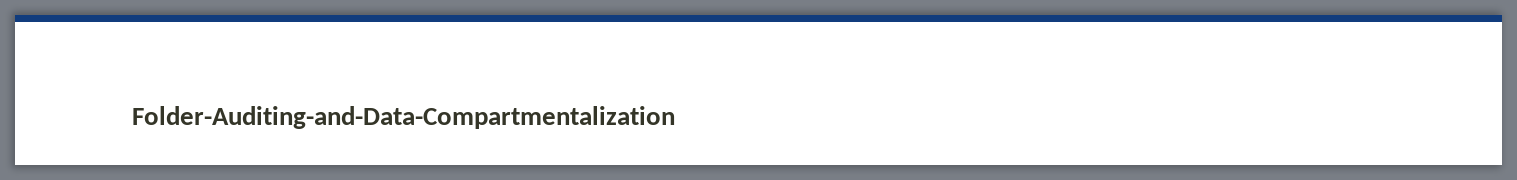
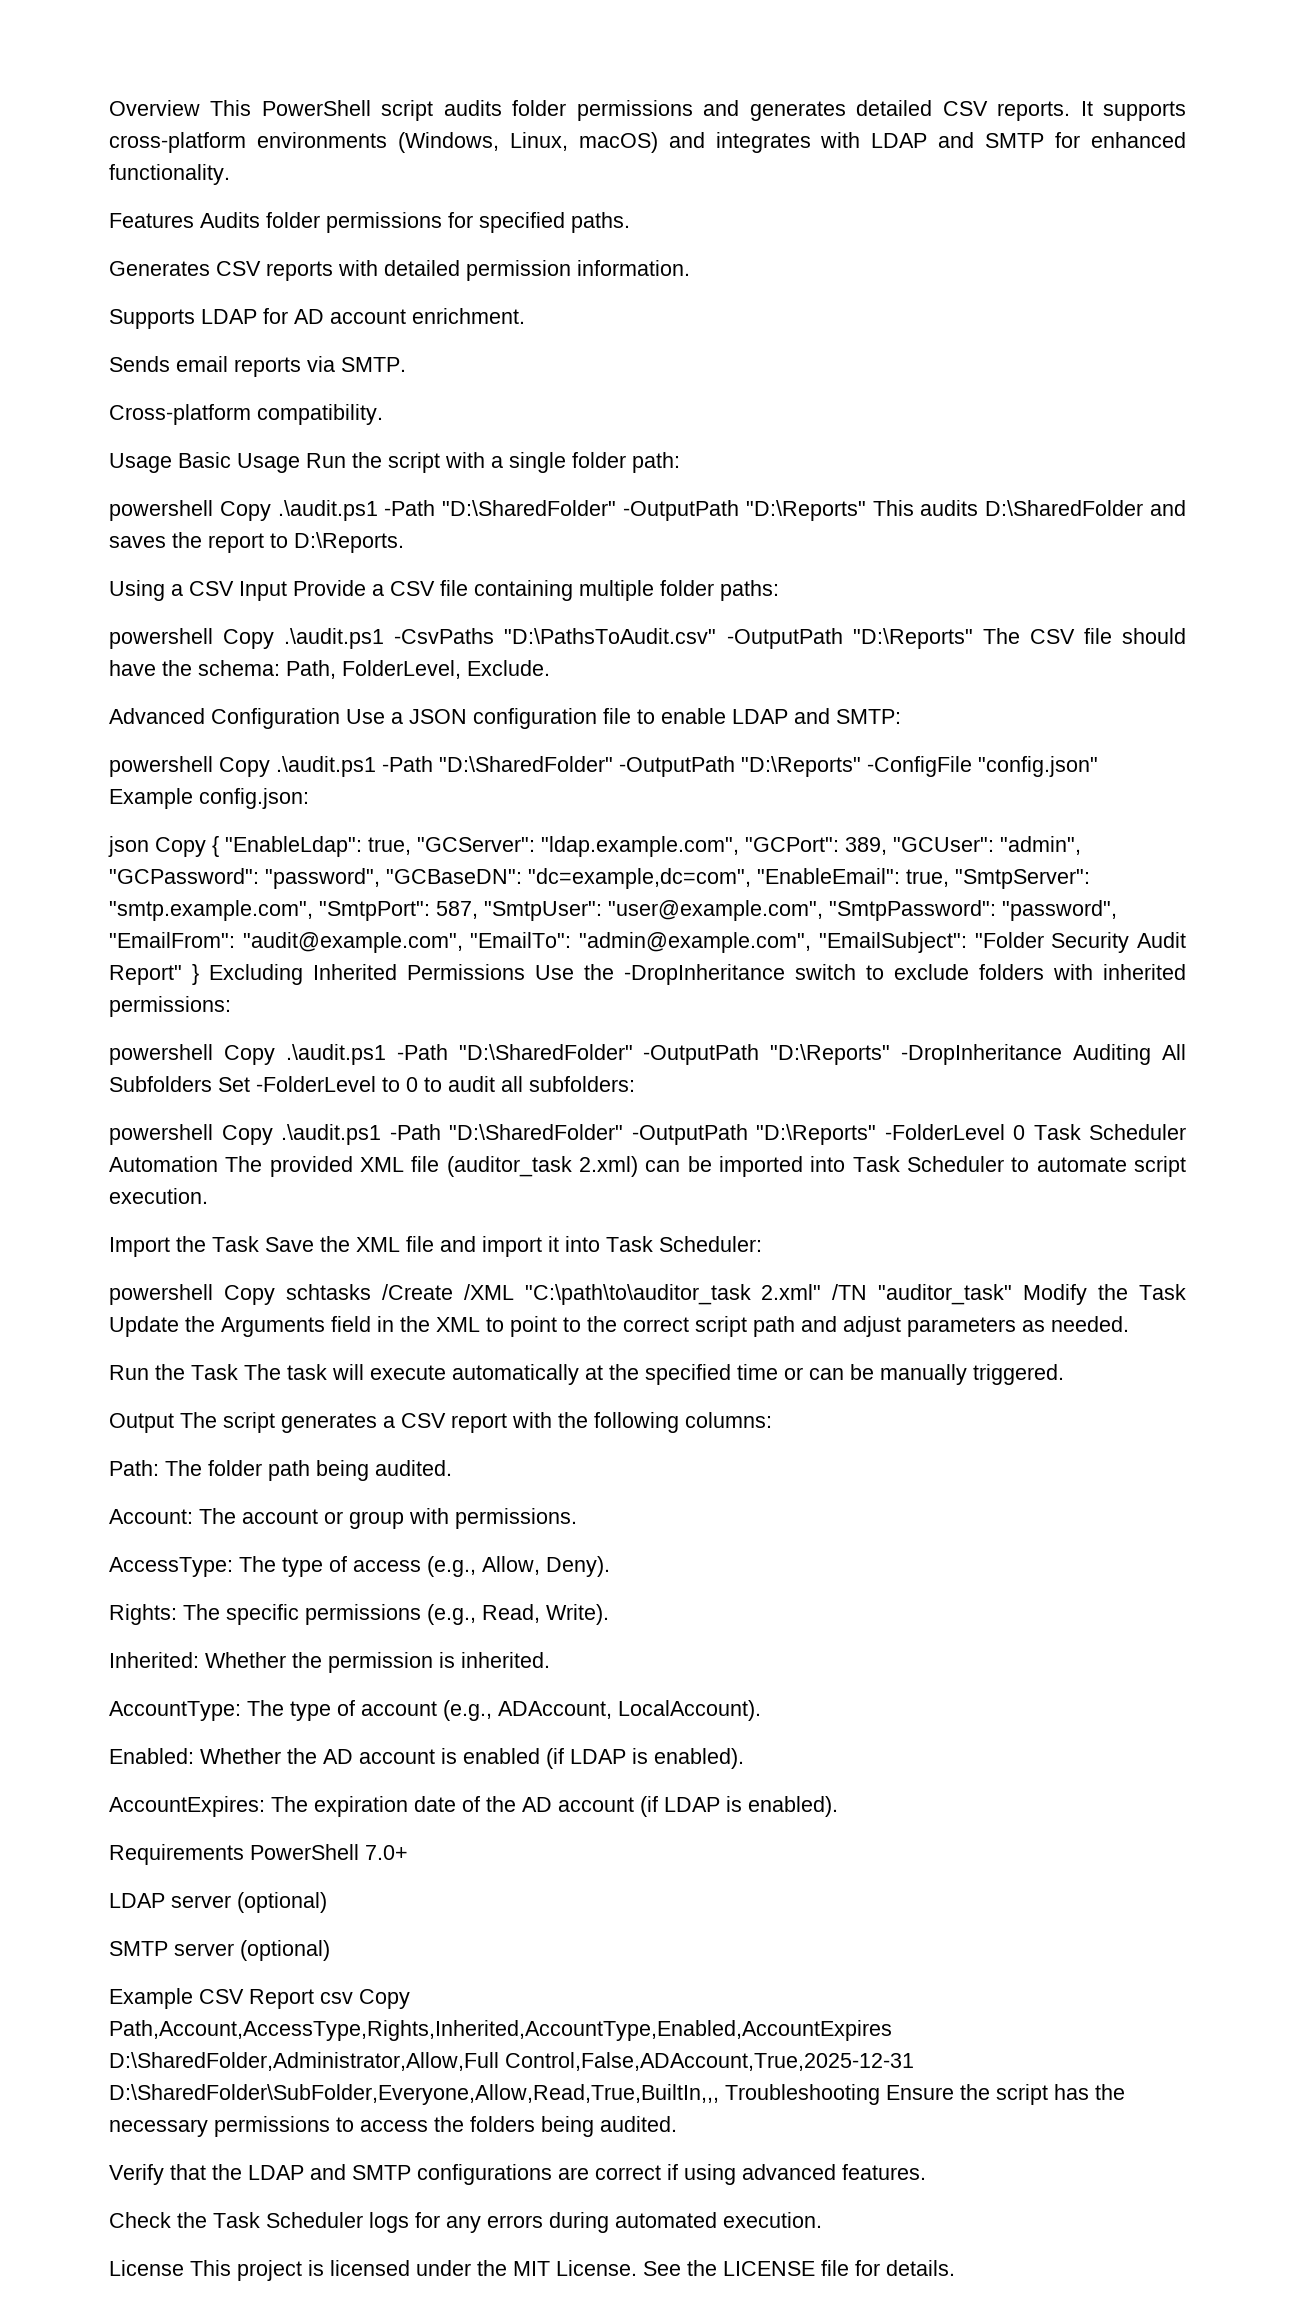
- Folder-Auditing-and-Data-Compartmentalization
+ Overview This PowerShell script audits folder permissions and generates detailed CSV reports. It supports cross-platform environments (Windows, Linux, macOS) and integrates with LDAP and SMTP for enhanced functionality.
+ Features Audits folder permissions for specified paths.
+ Generates CSV reports with detailed permission information.
+ Supports LDAP for AD account enrichment.
+ Sends email reports via SMTP.
+ Cross-platform compatibility.
+ Usage Basic Usage Run the script with a single folder path:
+ powershell Copy .\audit.ps1 -Path "D:\SharedFolder" -OutputPath "D:\Reports" This audits D:\SharedFolder and saves the report to D:\Reports.
+ Using a CSV Input Provide a CSV file containing multiple folder paths:
+ powershell Copy .\audit.ps1 -CsvPaths "D:\PathsToAudit.csv" -OutputPath "D:\Reports" The CSV file should have the schema: Path, FolderLevel, Exclude.
+ Advanced Configuration Use a JSON configuration file to enable LDAP and SMTP:
+ powershell Copy .\audit.ps1 -Path "D:\SharedFolder" -OutputPath "D:\Reports" -ConfigFile "config.json" Example config.json:
+ json Copy { "EnableLdap": true, "GCServer": "ldap.example.com", "GCPort": 389, "GCUser": "admin", "GCPassword": "password", "GCBaseDN": "dc=example,dc=com", "EnableEmail": true, "SmtpServer": "smtp.example.com", "SmtpPort": 587, "SmtpUser": "user@example.com", "SmtpPassword": "password", "EmailFrom": "audit@example.com", "EmailTo": "admin@example.com", "EmailSubject": "Folder Security Audit Report" } Excluding Inherited Permissions Use the -DropInheritance switch to exclude folders with inherited permissions:
+ powershell Copy .\audit.ps1 -Path "D:\SharedFolder" -OutputPath "D:\Reports" -DropInheritance Auditing All Subfolders Set -FolderLevel to 0 to audit all subfolders:
+ powershell Copy .\audit.ps1 -Path "D:\SharedFolder" -OutputPath "D:\Reports" -FolderLevel 0 Task Scheduler Automation The provided XML file (auditor_task 2.xml) can be imported into Task Scheduler to automate script execution.
+ Import the Task Save the XML file and import it into Task Scheduler:
+ powershell Copy schtasks /Create /XML "C:\path\to\auditor_task 2.xml" /TN "auditor_task" Modify the Task Update the Arguments field in the XML to point to the correct script path and adjust parameters as needed.
+ Run the Task The task will execute automatically at the specified time or can be manually triggered.
+ Output The script generates a CSV report with the following columns:
+ Path: The folder path being audited.
+ Account: The account or group with permissions.
+ AccessType: The type of access (e.g., Allow, Deny).
+ Rights: The specific permissions (e.g., Read, Write).
+ Inherited: Whether the permission is inherited.
+ AccountType: The type of account (e.g., ADAccount, LocalAccount).
+ Enabled: Whether the AD account is enabled (if LDAP is enabled).
+ AccountExpires: The expiration date of the AD account (if LDAP is enabled).
+ Requirements PowerShell 7.0+
+ LDAP server (optional)
+ SMTP server (optional)
+ Example CSV Report csv Copy Path,Account,AccessType,Rights,Inherited,AccountType,Enabled,AccountExpires D:\SharedFolder,Administrator,Allow,Full Control,False,ADAccount,True,2025-12-31 D:\SharedFolder\SubFolder,Everyone,Allow,Read,True,BuiltIn,,, Troubleshooting Ensure the script has the necessary permissions to access the folders being audited.
+ Verify that the LDAP and SMTP configurations are correct if using advanced features.
+ Check the Task Scheduler logs for any errors during automated execution.
+ License This project is licensed under the MIT License. See the LICENSE file for details.

